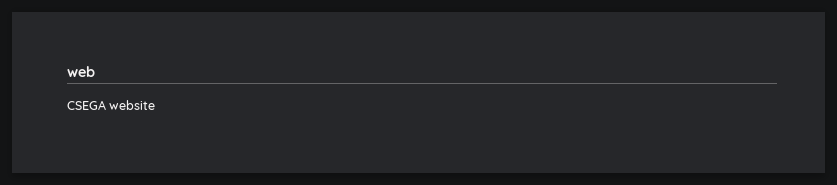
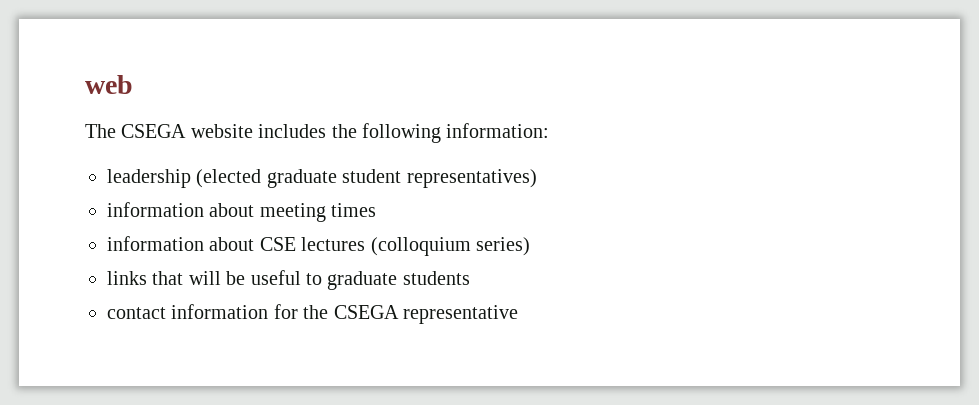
- CSEGA website
+ The CSEGA website includes the following information:
+ leadership (elected graduate student representatives)
+ information about meeting times
+ information about CSE lectures (colloquium series)
+ links that will be useful to graduate students
+ contact information for the CSEGA representative

